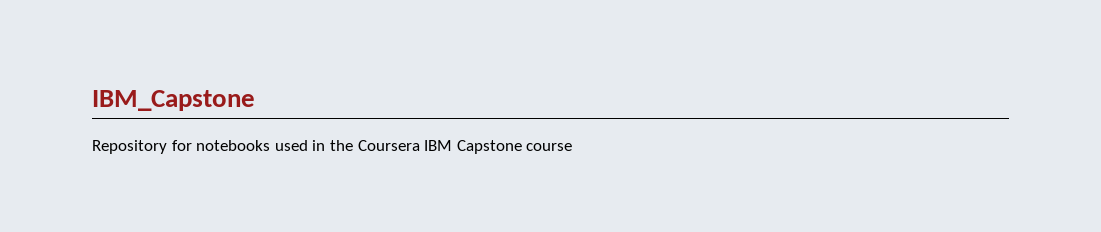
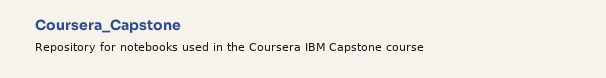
- IBM_Capstone
+ Coursera_Capstone

